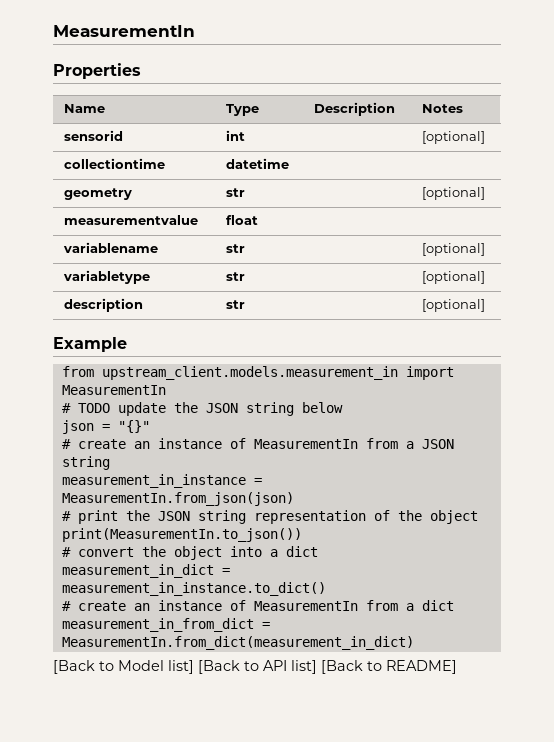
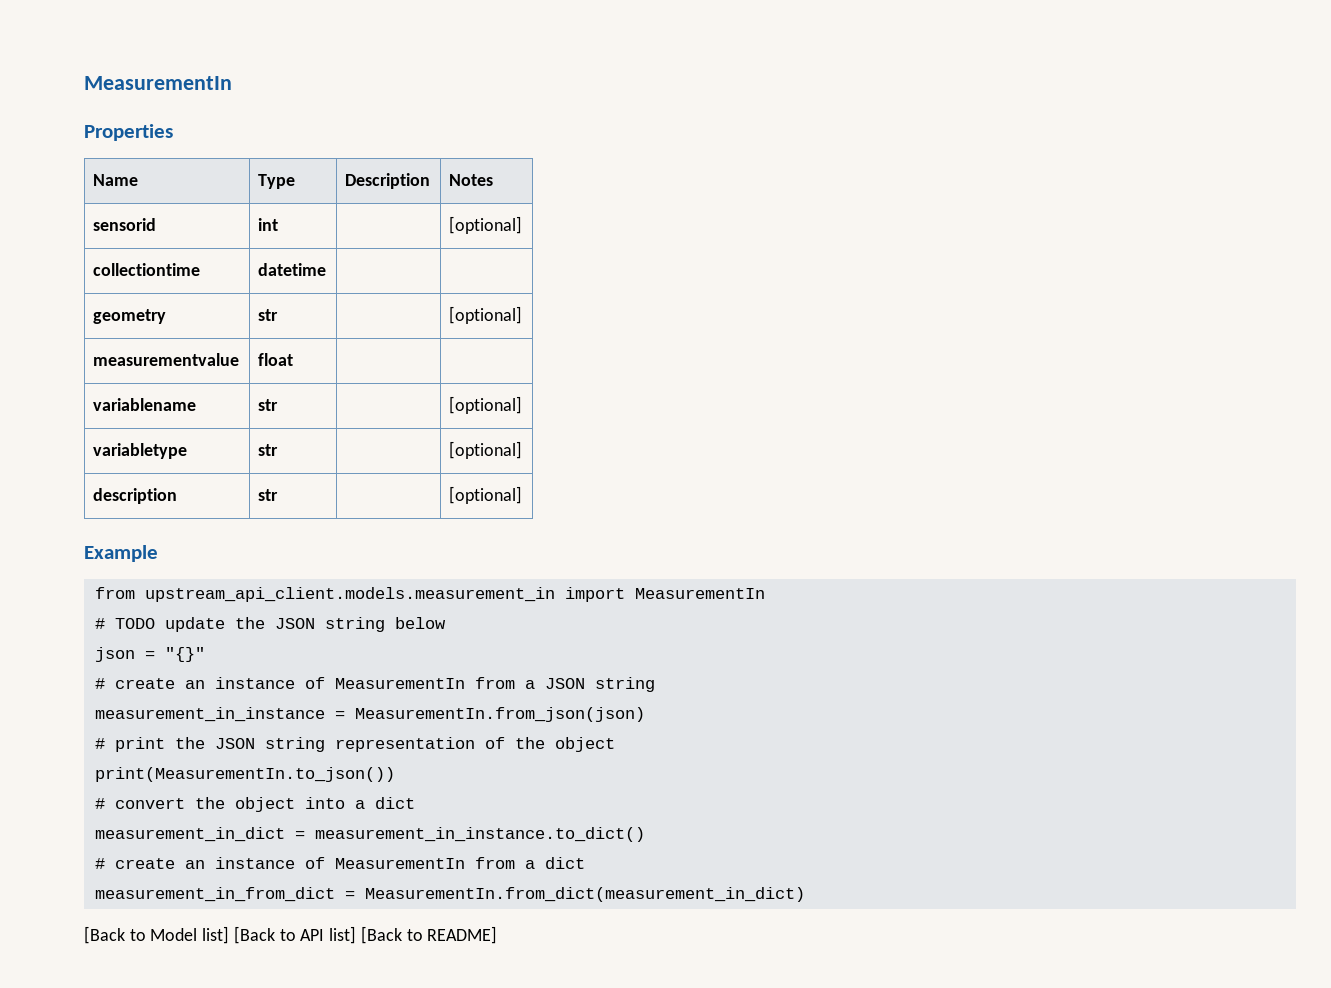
- from upstream_client.models.measurement_in import MeasurementIn
+ from upstream_api_client.models.measurement_in import MeasurementIn

